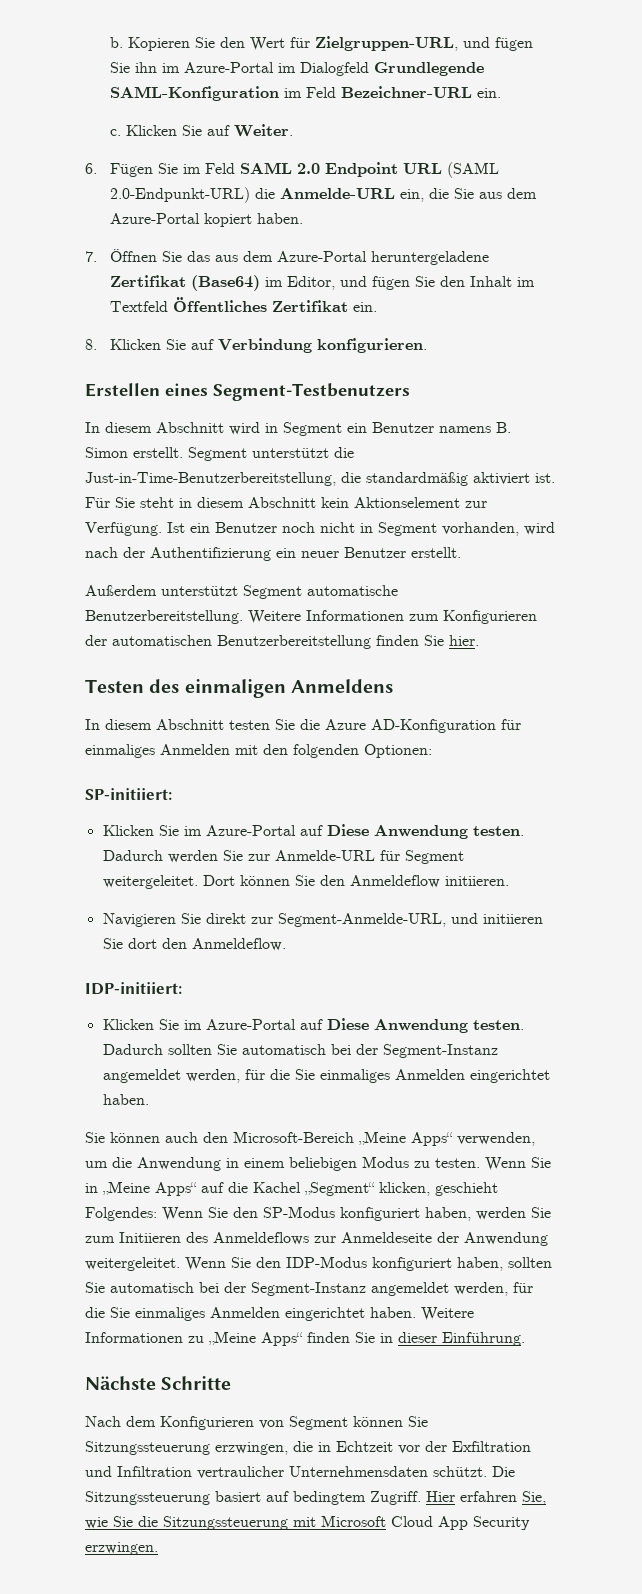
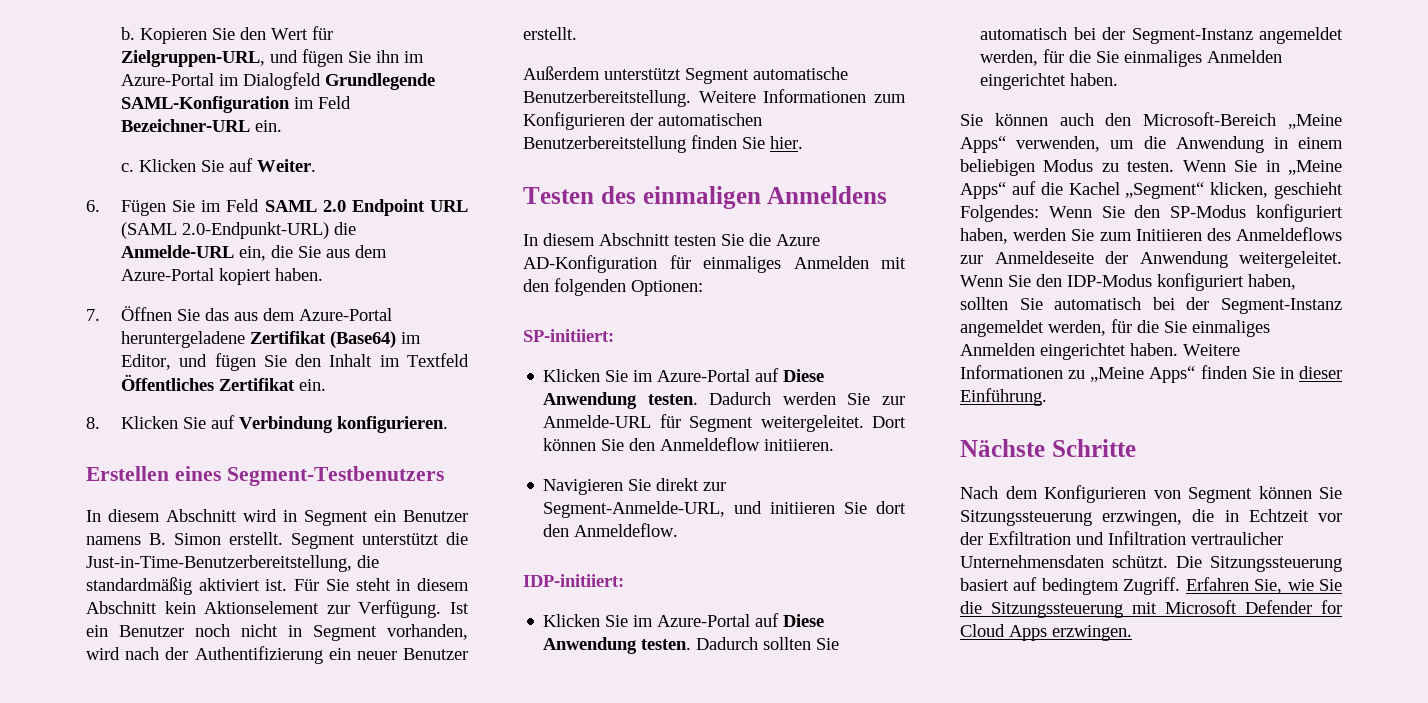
- Hier erfahren Sie, wie Sie die Sitzungssteuerung mit Microsoft Cloud App Security erzwingen.
+ Erfahren Sie, wie Sie die Sitzungssteuerung mit Microsoft Defender for Cloud Apps erzwingen.

